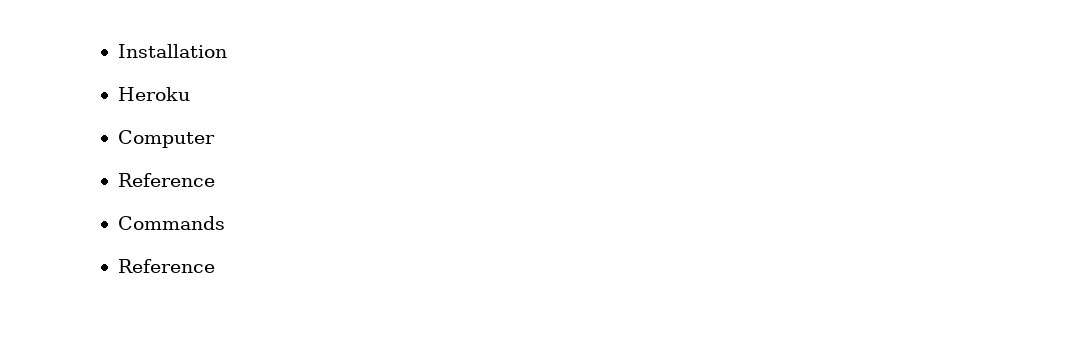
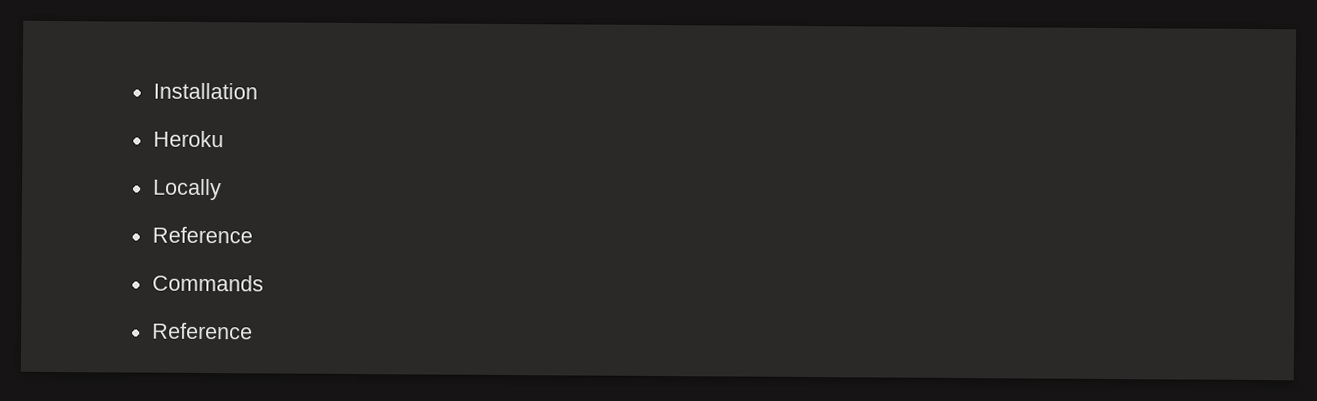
- Computer
+ Locally

